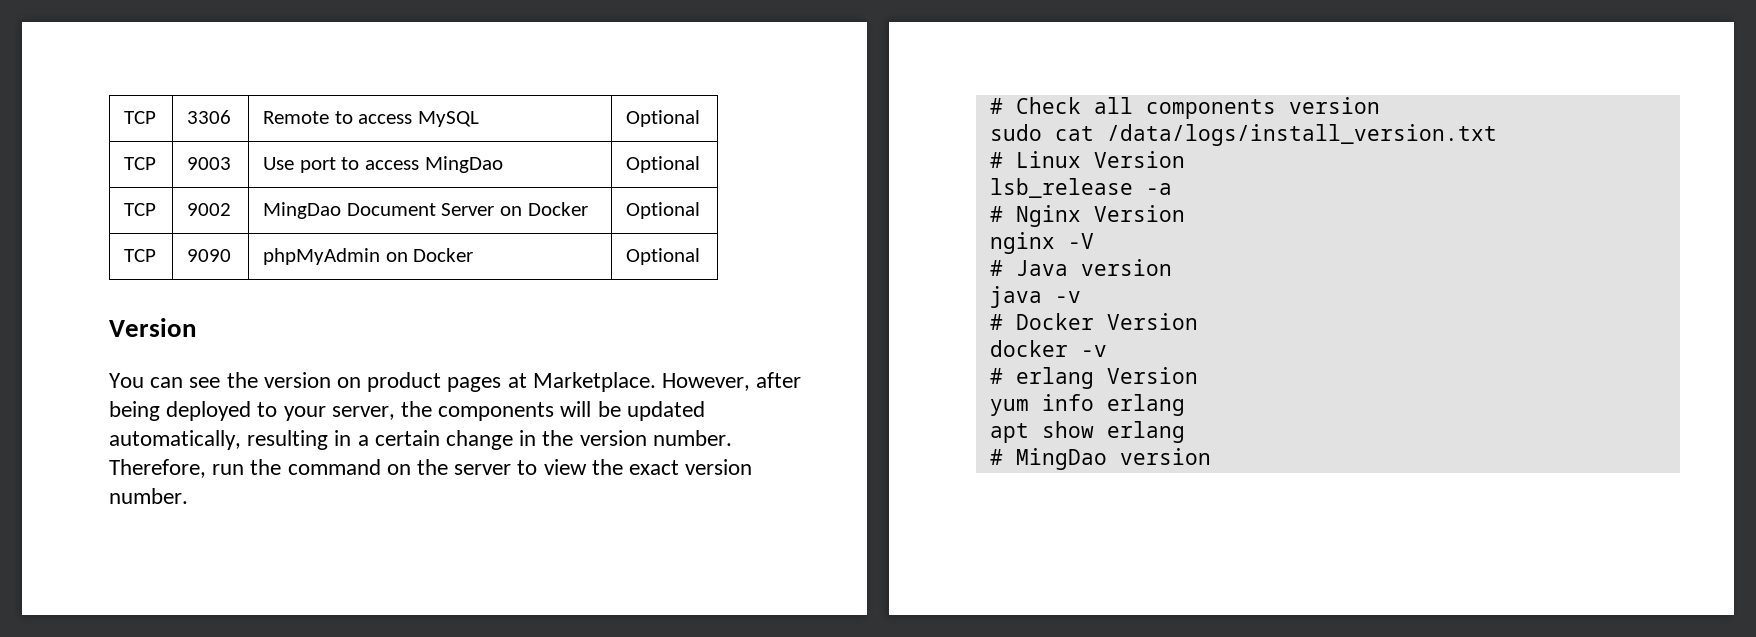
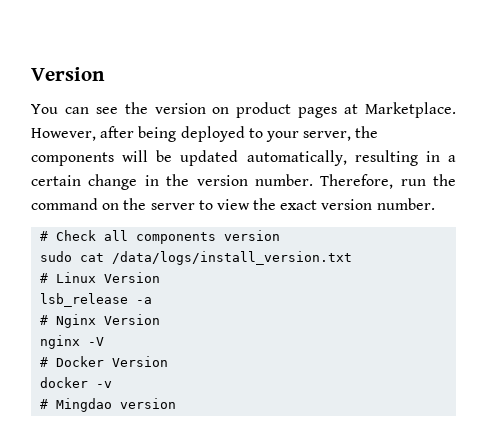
- TCP | 3306 | Remote to access MySQL | Optional
- TCP | 9003 | Use port to access MingDao | Optional
- TCP | 9002 | MingDao Document Server on Docker | Optional
- TCP | 9090 | phpMyAdmin on Docker | Optional
- # Java version
- java -v
- # erlang Version
- yum info erlang
- apt show erlang
- # MingDao version
+ # Mingdao version

